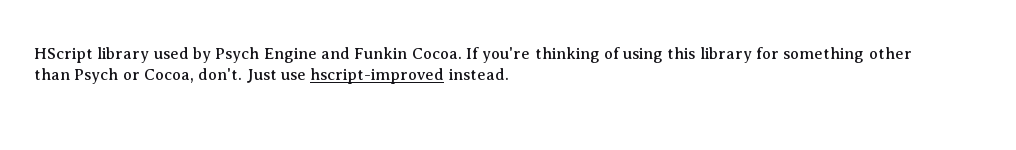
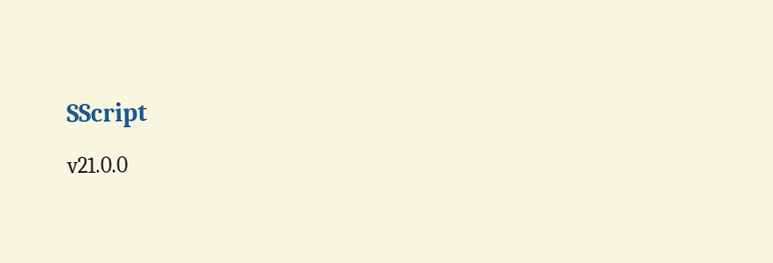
- HScript library used by Psych Engine and Funkin Cocoa. If you're thinking of using this library for something other than Psych or Cocoa, don't. Just use hscript-improved instead.
+ SScript
+ v21.0.0

